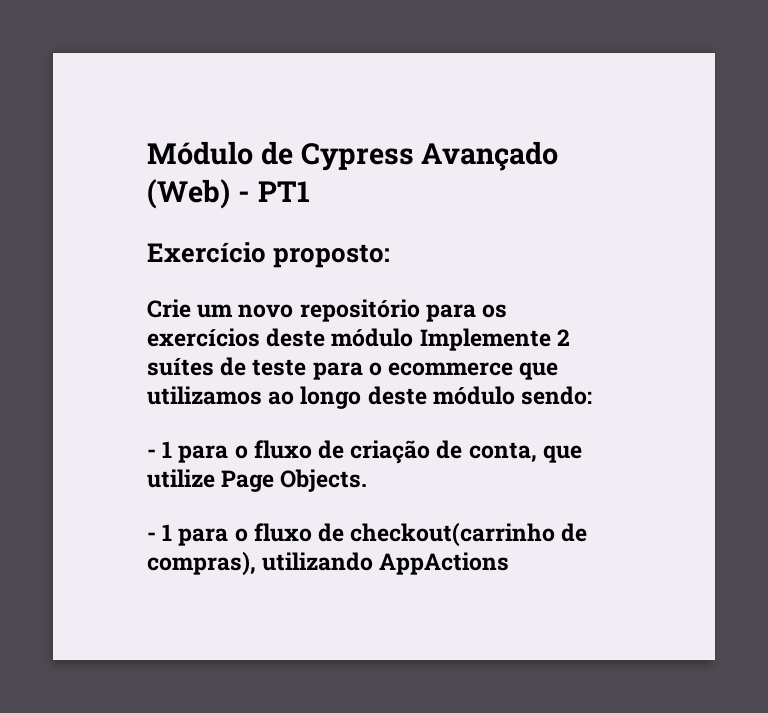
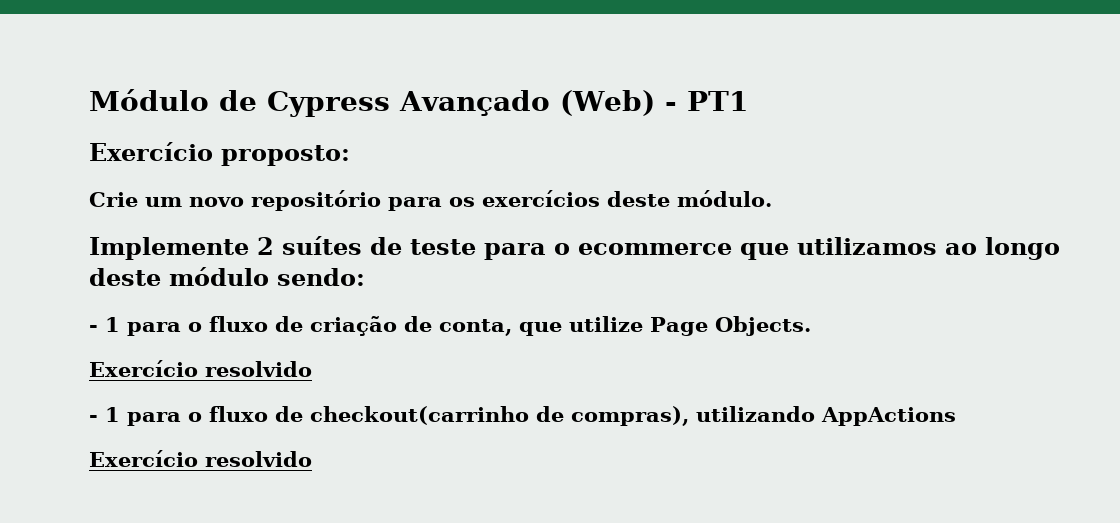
- Crie um novo repositório para os exercícios deste módulo Implemente 2 suítes de teste para o ecommerce que utilizamos ao longo deste módulo sendo:
+ Crie um novo repositório para os exercícios deste módulo.
+ Implemente 2 suítes de teste para o ecommerce que utilizamos ao longo deste módulo sendo:
  - 1 para o fluxo de criação de conta, que utilize Page Objects.
+ Exercício resolvido
  - 1 para o fluxo de checkout(carrinho de compras), utilizando AppActions
+ Exercício resolvido

